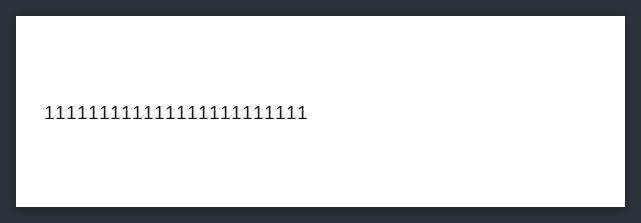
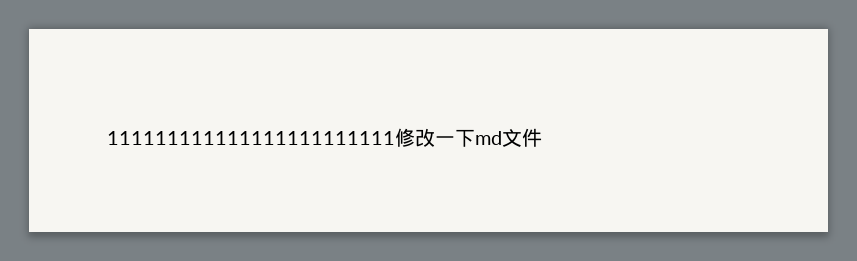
- 111111111111111111111111
+ 111111111111111111111111修改一下md文件

